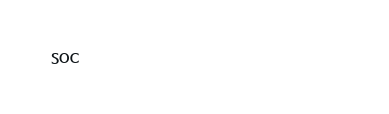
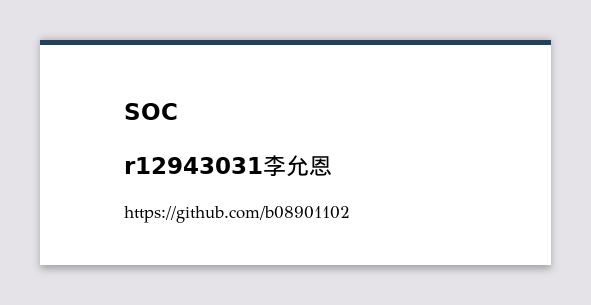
+ r12943031李允恩
+ https://github.com/b08901102

